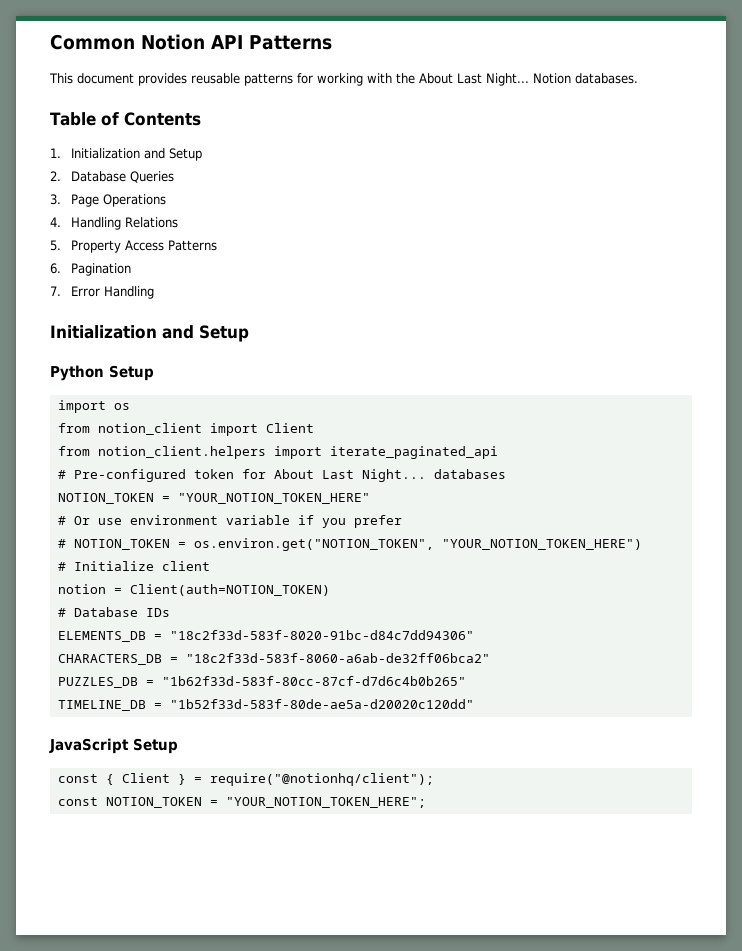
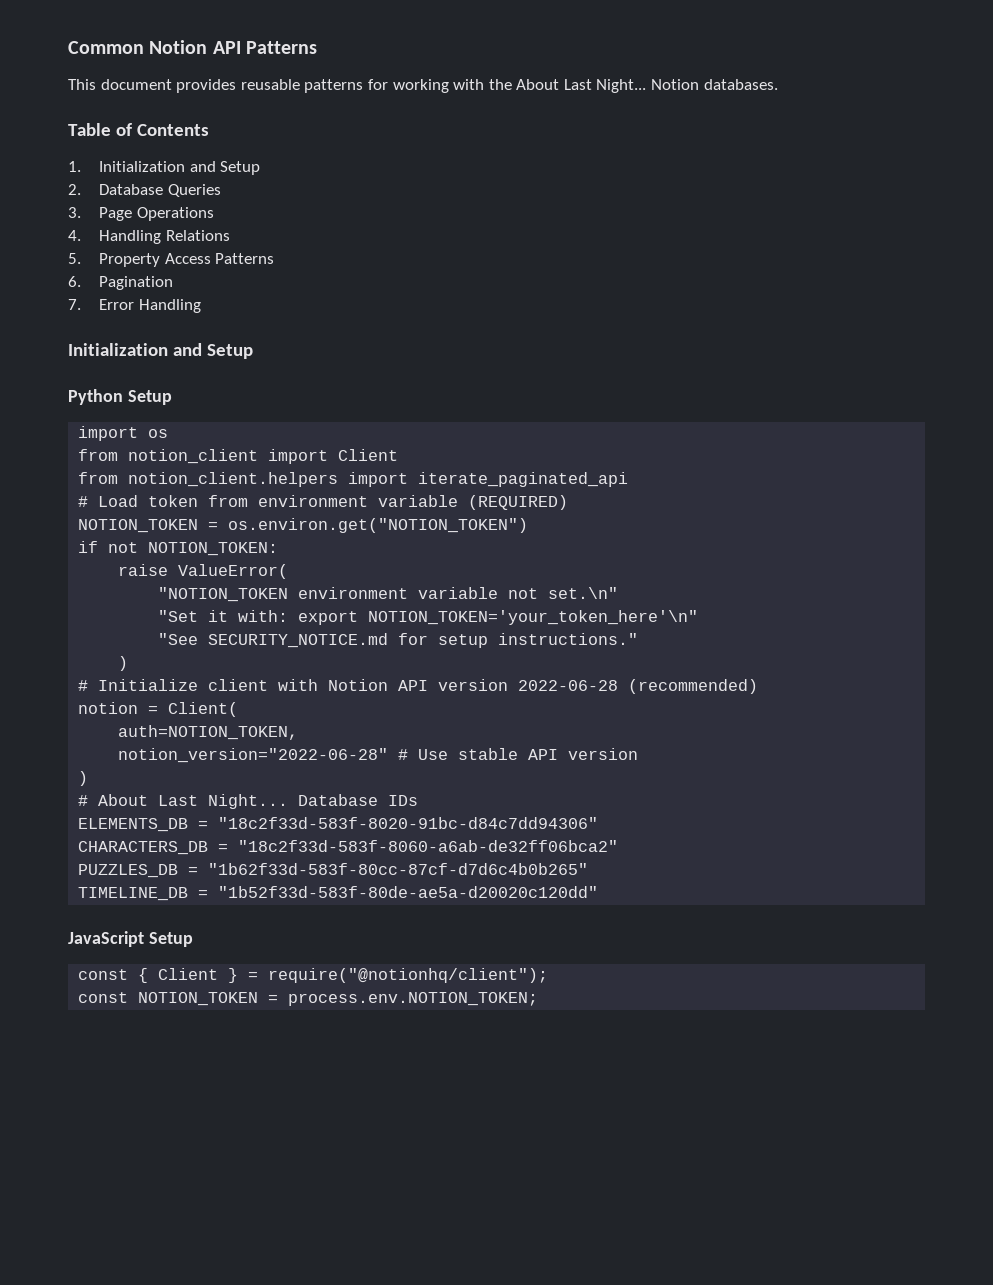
- # Pre-configured token for About Last Night... databases
- NOTION_TOKEN = "YOUR_NOTION_TOKEN_HERE"
- # Or use environment variable if you prefer
- # NOTION_TOKEN = os.environ.get("NOTION_TOKEN", "YOUR_NOTION_TOKEN_HERE")
- # Initialize client
- notion = Client(auth=NOTION_TOKEN)
- # Database IDs
+ # Load token from environment variable (REQUIRED)
+ NOTION_TOKEN = os.environ.get("NOTION_TOKEN")
+ if not NOTION_TOKEN:
+ raise ValueError(
+ "NOTION_TOKEN environment variable not set.\n"
+ "Set it with: export NOTION_TOKEN='your_token_here'\n"
+ "See SECURITY_NOTICE.md for setup instructions."
+ )
+ # Initialize client with Notion API version 2022-06-28 (recommended)
+ notion = Client(
+ auth=NOTION_TOKEN,
+ notion_version="2022-06-28" # Use stable API version
+ )
+ # About Last Night... Database IDs
- const NOTION_TOKEN = "YOUR_NOTION_TOKEN_HERE";
+ const NOTION_TOKEN = process.env.NOTION_TOKEN;

